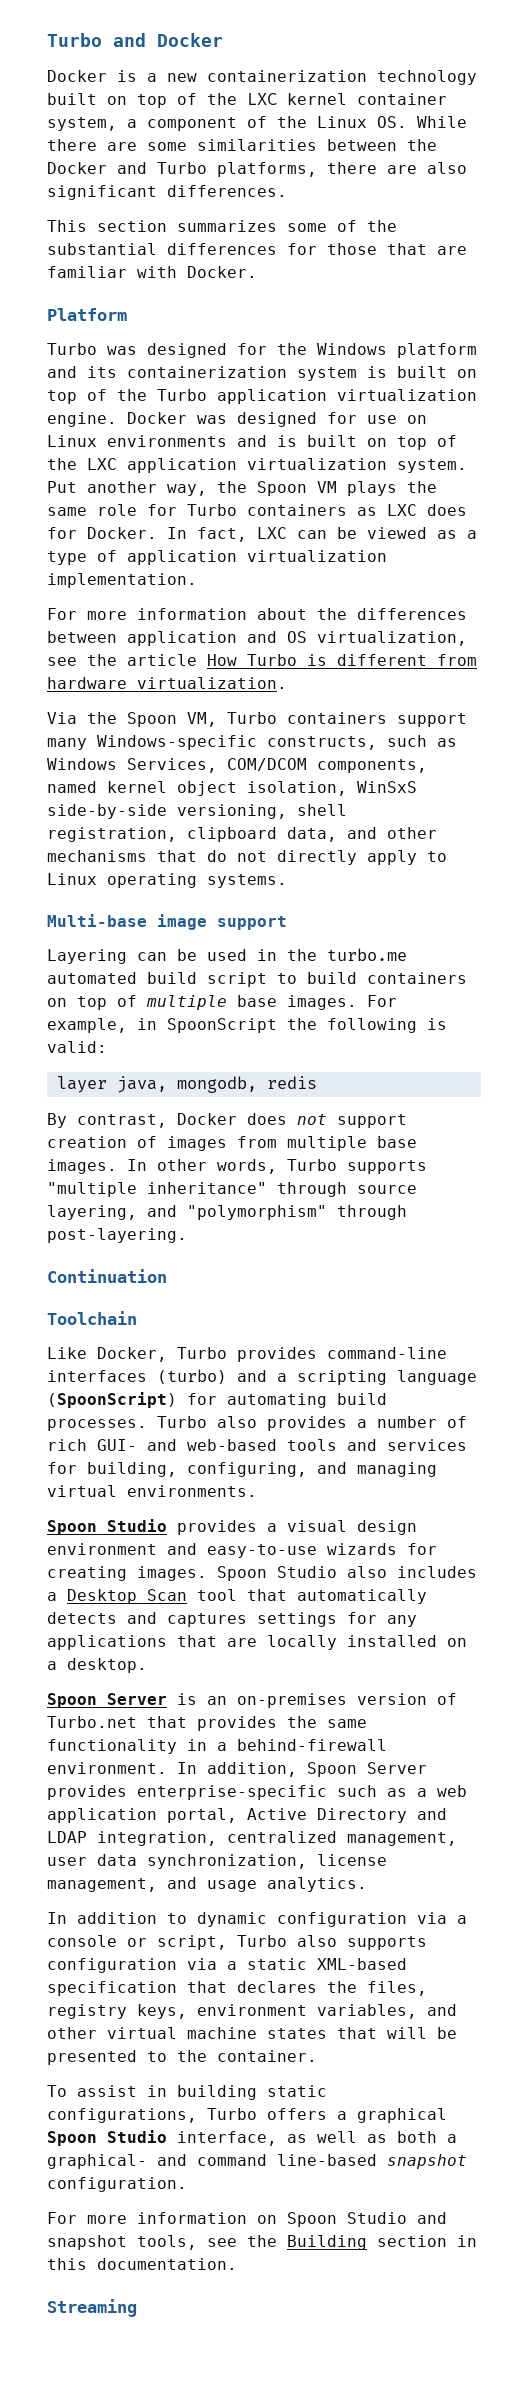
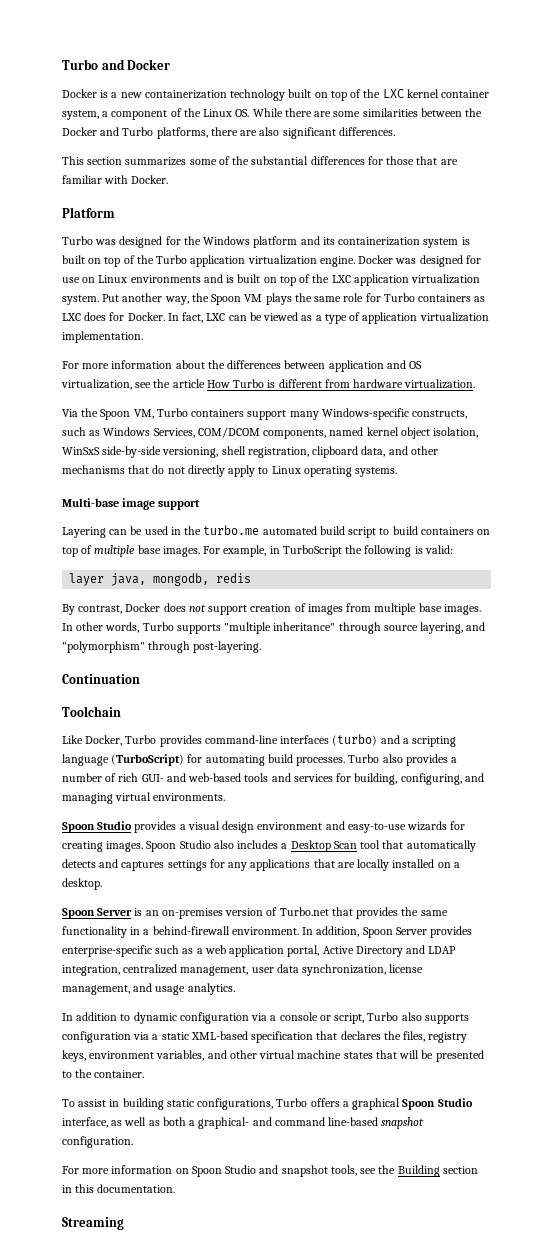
- For example, in SpoonScript the following is valid:
+ For example, in TurboScript the following is valid:
- Like Docker, Turbo provides command-line interfaces (turbo) and a scripting language (SpoonScript) for automating build processes.
+ Like Docker, Turbo provides command-line interfaces (turbo) and a scripting language (TurboScript) for automating build processes.

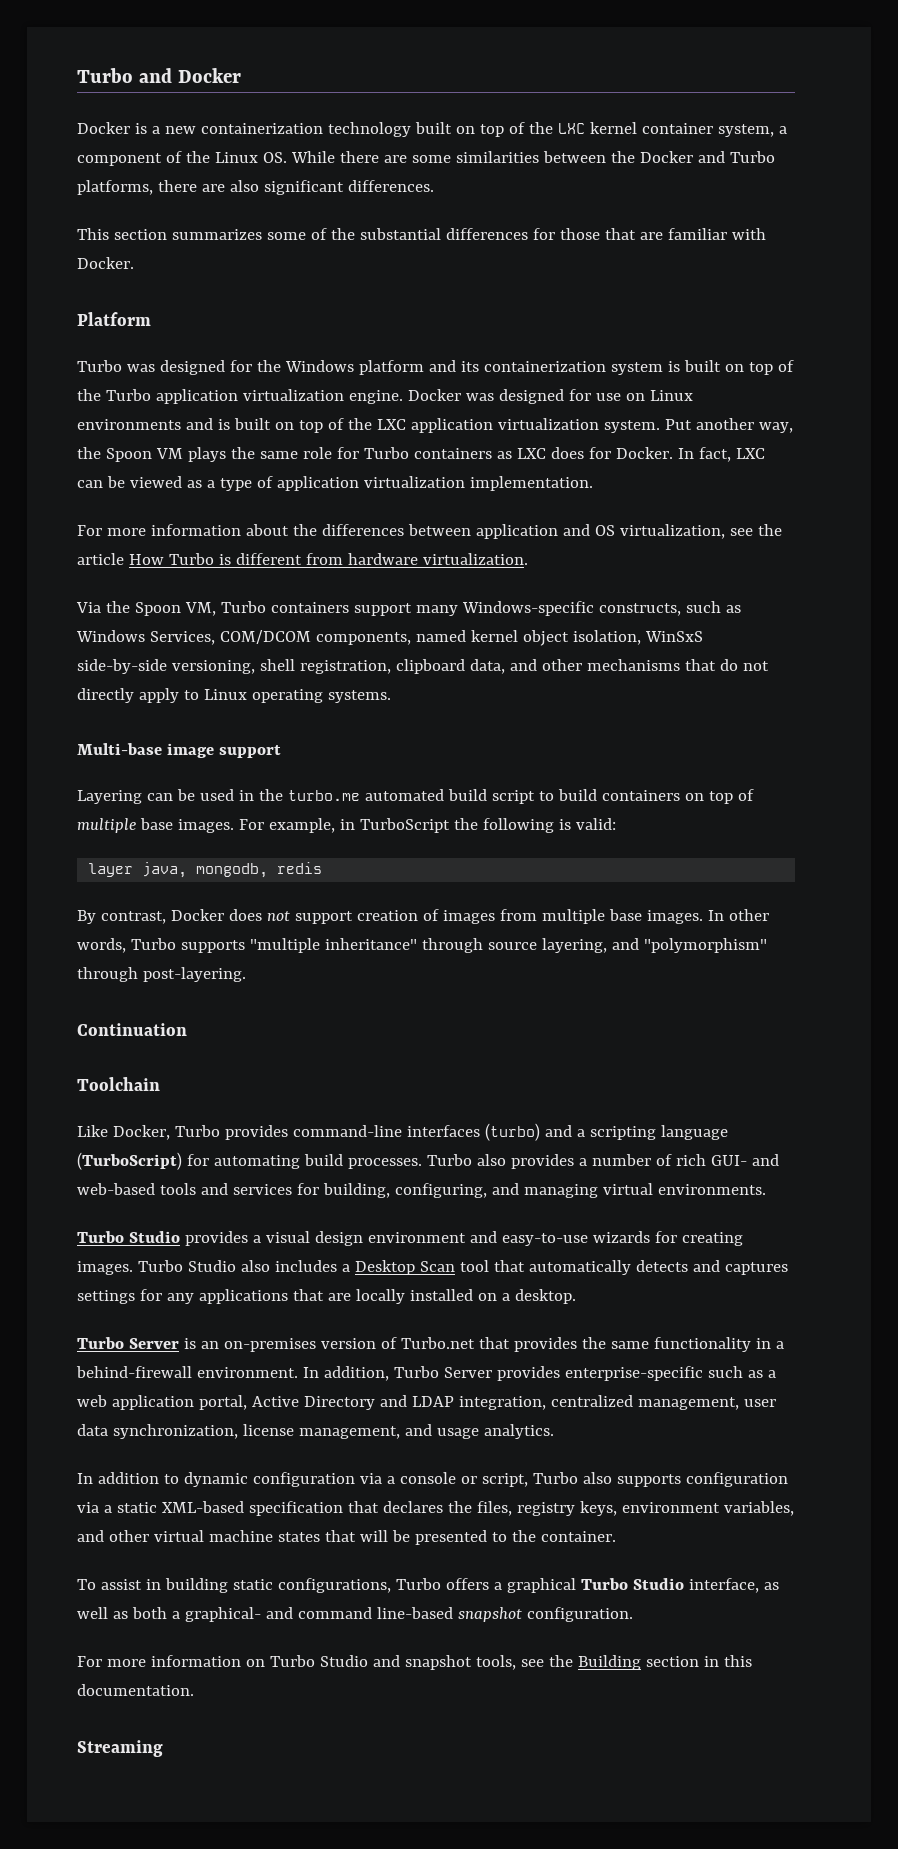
- Spoon Studio provides a visual design environment and easy-to-use wizards for creating images.
+ Turbo Studio provides a visual design environment and easy-to-use wizards for creating images.
- Spoon Studio also includes a Desktop Scan tool that automatically detects and captures settings for any applications that are locally installed on a desktop.
+ Turbo Studio also includes a Desktop Scan tool that automatically detects and captures settings for any applications that are locally installed on a desktop.
- Spoon Server is an on-premises version of Turbo.net that provides the same functionality in a behind-firewall environment.
+ Turbo Server is an on-premises version of Turbo.net that provides the same functionality in a behind-firewall environment.
- In addition, Spoon Server provides enterprise-specific such as a web application portal, Active Directory and LDAP integration, centralized management, user data synchronization, license management, and usage analytics.
+ In addition, Turbo Server provides enterprise-specific such as a web application portal, Active Directory and LDAP integration, centralized management, user data synchronization, license management, and usage analytics.
- To assist in building static configurations, Turbo offers a graphical Spoon Studio interface, as well as both a graphical- and command line-based snapshot configuration.
+ To assist in building static configurations, Turbo offers a graphical Turbo Studio interface, as well as both a graphical- and command line-based snapshot configuration.
- For more information on Spoon Studio and snapshot tools, see the Building section in this documentation.
+ For more information on Turbo Studio and snapshot tools, see the Building section in this documentation.

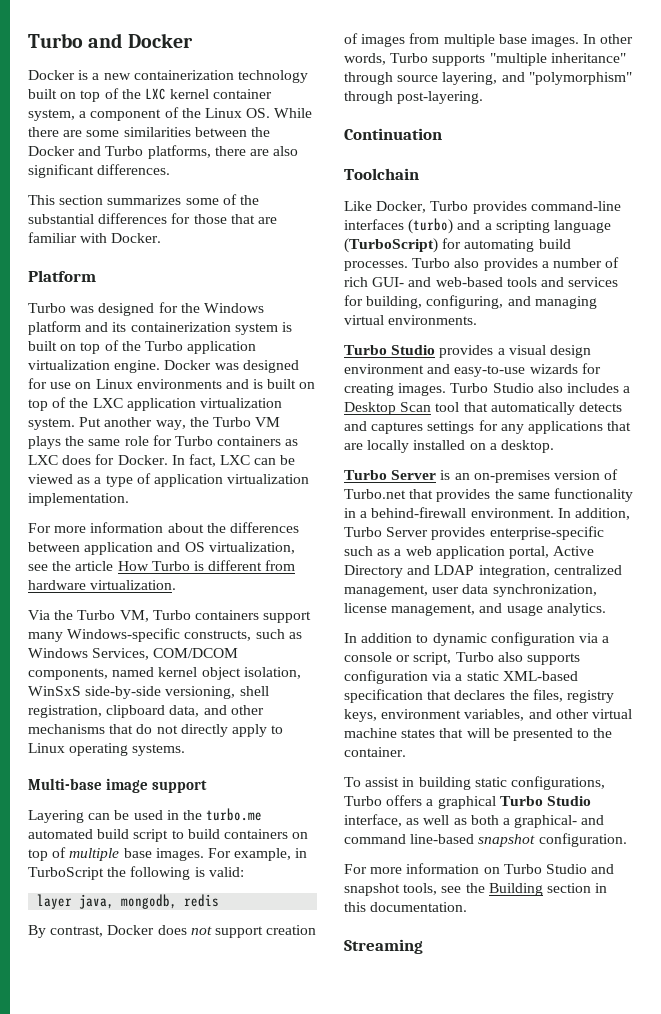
- Put another way, the Spoon VM plays the same role for Turbo containers as LXC does for Docker.
+ Put another way, the Turbo VM plays the same role for Turbo containers as LXC does for Docker.
- Via the Spoon VM, Turbo containers support many Windows-specific constructs, such as Windows Services, COM/DCOM components, named kernel object isolation, WinSxS side-by-side versioning, shell registration, clipboard data, and other mechanisms that do not directly apply to Linux operating systems.
+ Via the Turbo VM, Turbo containers support many Windows-specific constructs, such as Windows Services, COM/DCOM components, named kernel object isolation, WinSxS side-by-side versioning, shell registration, clipboard data, and other mechanisms that do not directly apply to Linux operating systems.

